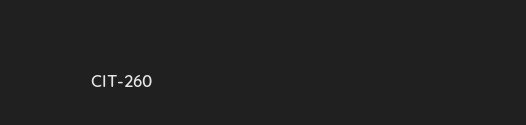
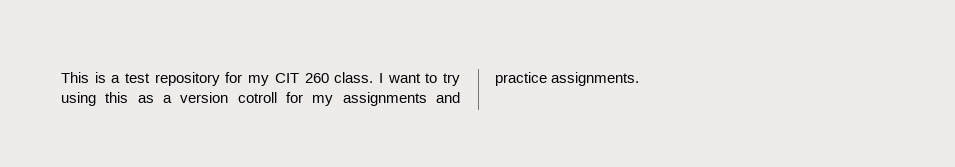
- CIT-260
+ This is a test repository for my CIT 260 class. I want to try using this as a version cotroll for my assignments and practice assignments.

